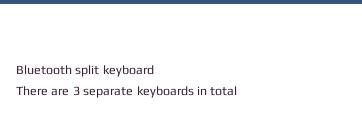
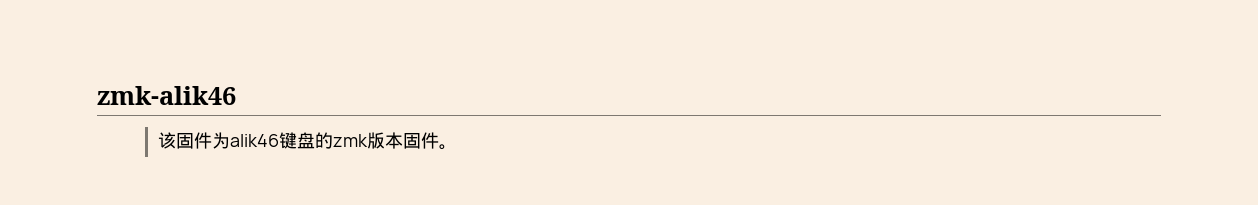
- Bluetooth split keyboard
- There are 3 separate keyboards in total
+ zmk-alik46
+ 该固件为alik46键盘的zmk版本固件。

